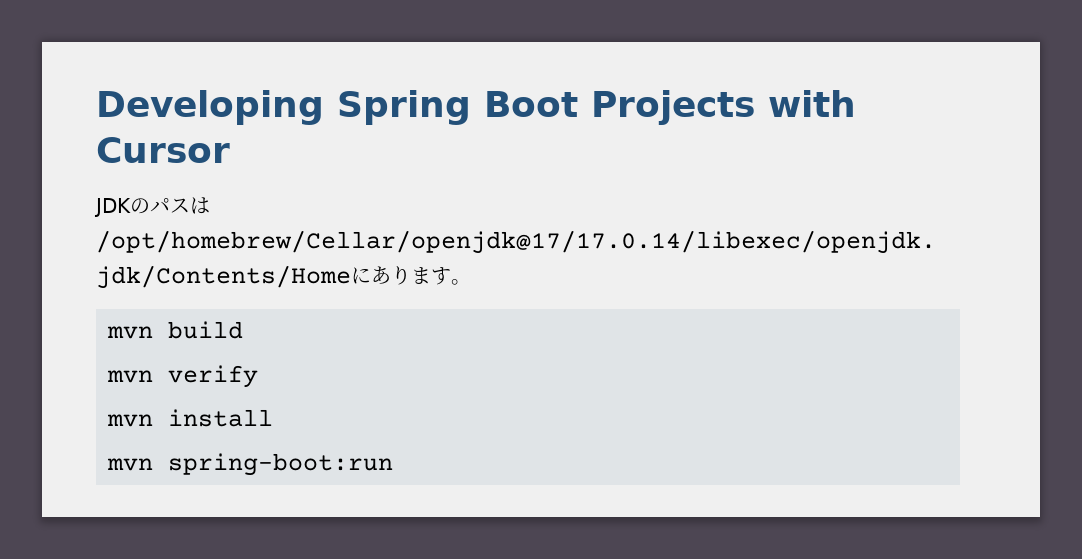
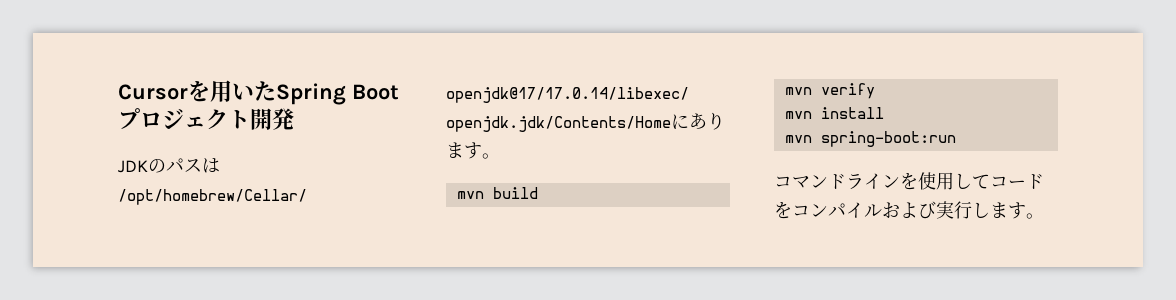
- Developing Spring Boot Projects with Cursor
+ Cursorを用いたSpring Bootプロジェクト開発
+ コマンドラインを使用してコードをコンパイルおよび実行します。

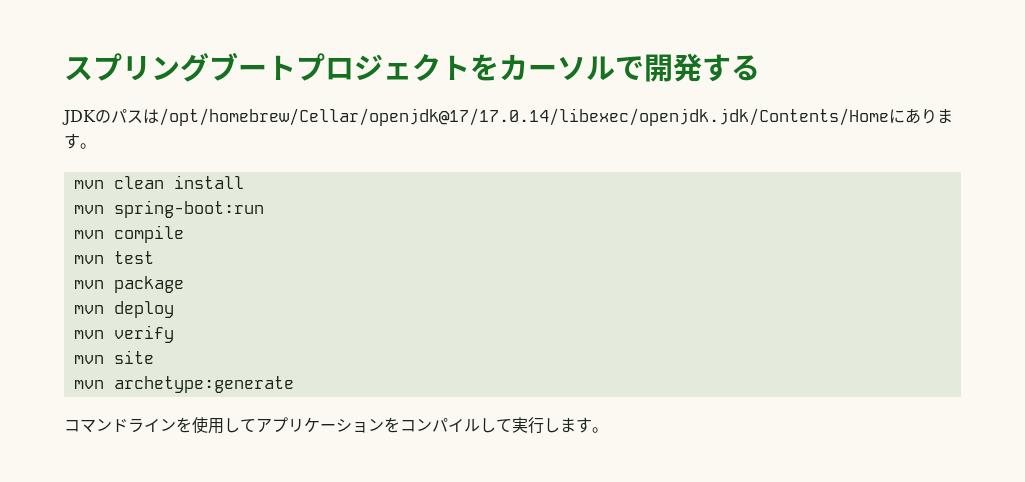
- Cursorを用いたSpring Bootプロジェクト開発
+ スプリングブートプロジェクトをカーソルで開発する
- mvn build
+ mvn clean install
+ mvn spring-boot:run
+ mvn compile
+ mvn test
+ mvn package
+ mvn deploy
- mvn install
- mvn spring-boot:run
+ mvn site
+ mvn archetype:generate
- コマンドラインを使用してコードをコンパイルおよび実行します。
+ コマンドラインを使用してアプリケーションをコンパイルして実行します。

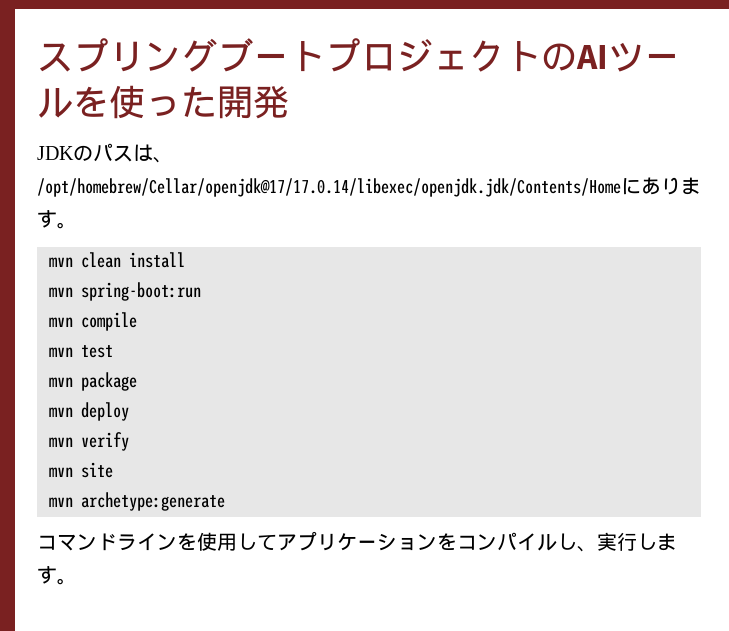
- スプリングブートプロジェクトをカーソルで開発する
+ スプリングブートプロジェクトのAIツールを使った開発
- JDKのパスは/opt/homebrew/Cellar/openjdk@17/17.0.14/libexec/openjdk.jdk/Contents/Homeにあります。
+ JDKのパスは、/opt/homebrew/Cellar/openjdk@17/17.0.14/libexec/openjdk.jdk/Contents/Homeにあります。
- コマンドラインを使用してアプリケーションをコンパイルして実行します。
+ コマンドラインを使用してアプリケーションをコンパイルし、実行します。

